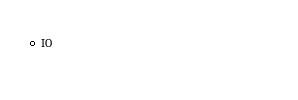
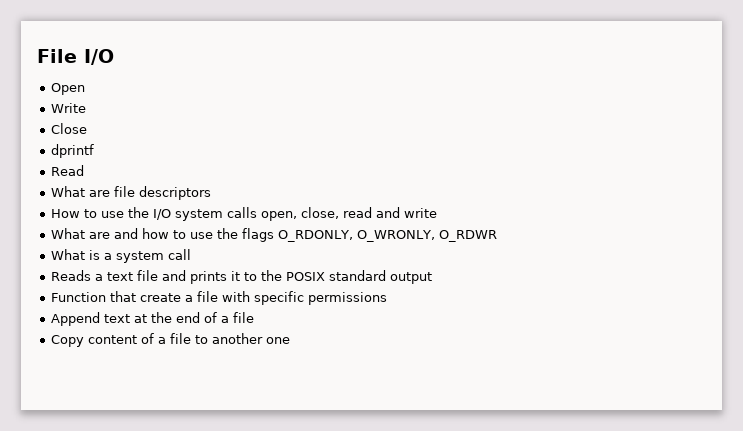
- IO
+ File I/O
+ Open
+ Write
+ Close
+ dprintf
+ Read
+ What are file descriptors
+ How to use the I/O system calls open, close, read and write
+ What are and how to use the flags O_RDONLY, O_WRONLY, O_RDWR
+ What is a system call
+ Reads a text file and prints it to the POSIX standard output
+ Function that create a file with specific permissions
+ Append text at the end of a file
+ Copy content of a file to another one

